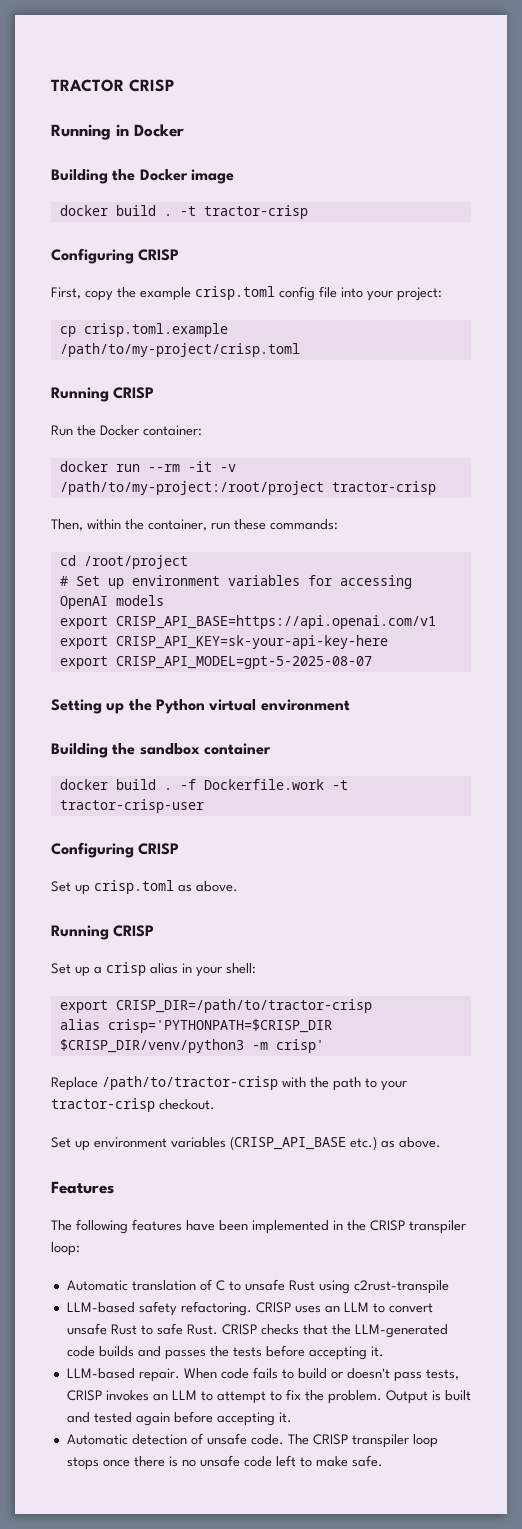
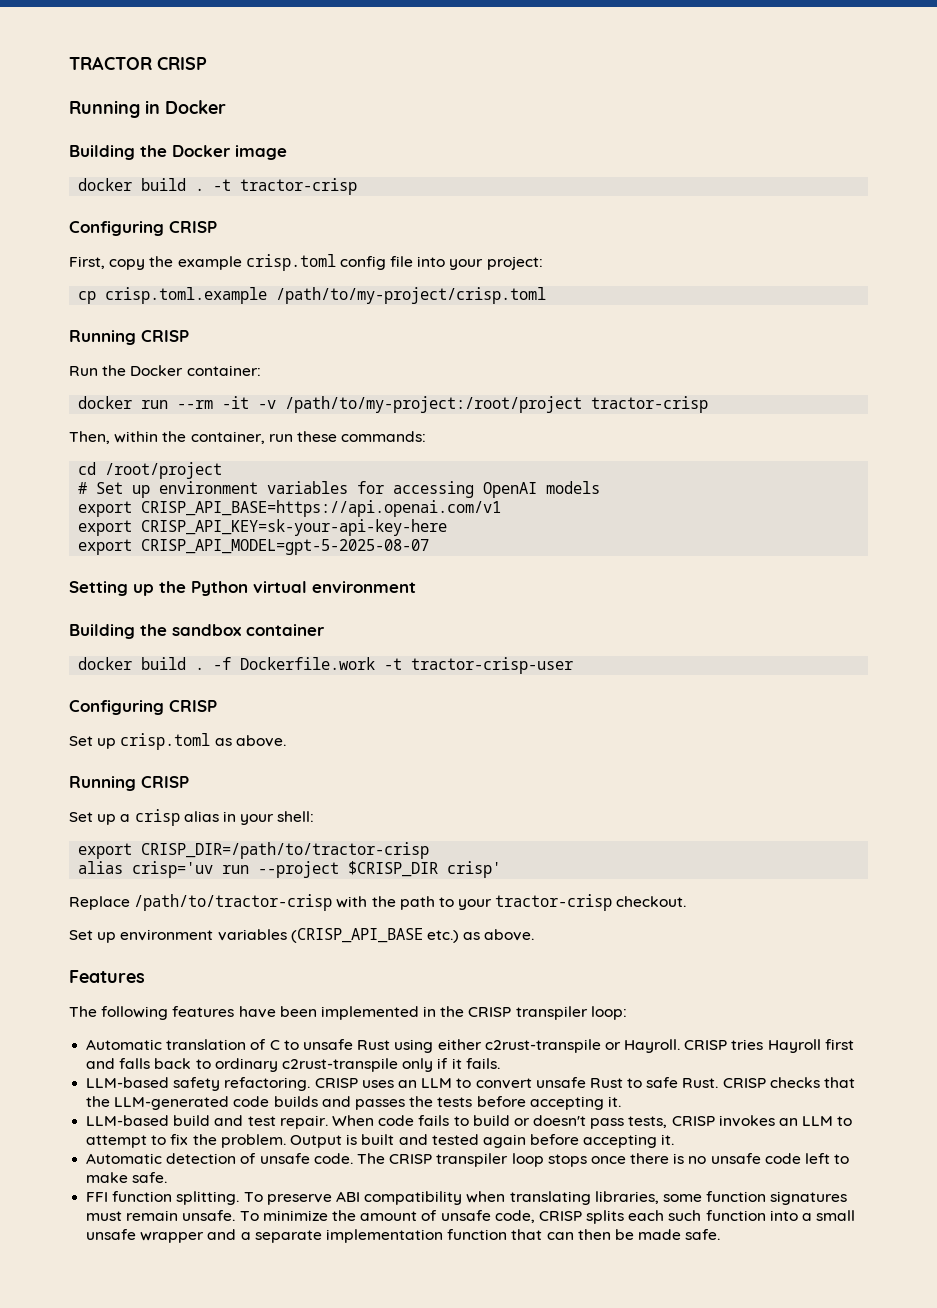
- alias crisp='PYTHONPATH=$CRISP_DIR $CRISP_DIR/venv/python3 -m crisp'
+ alias crisp='uv run --project $CRISP_DIR crisp'
- Automatic translation of C to unsafe Rust using c2rust-transpile
+ Automatic translation of C to unsafe Rust using either c2rust-transpile or Hayroll. CRISP tries Hayroll first and falls back to ordinary c2rust-transpile only if it fails.
- LLM-based repair.
+ LLM-based build and test repair.
+ FFI function splitting. To preserve ABI compatibility when translating libraries, some function signatures must remain unsafe. To minimize the amount of unsafe code, CRISP splits each such function into a small unsafe wrapper and a separate implementation function that can then be made safe.

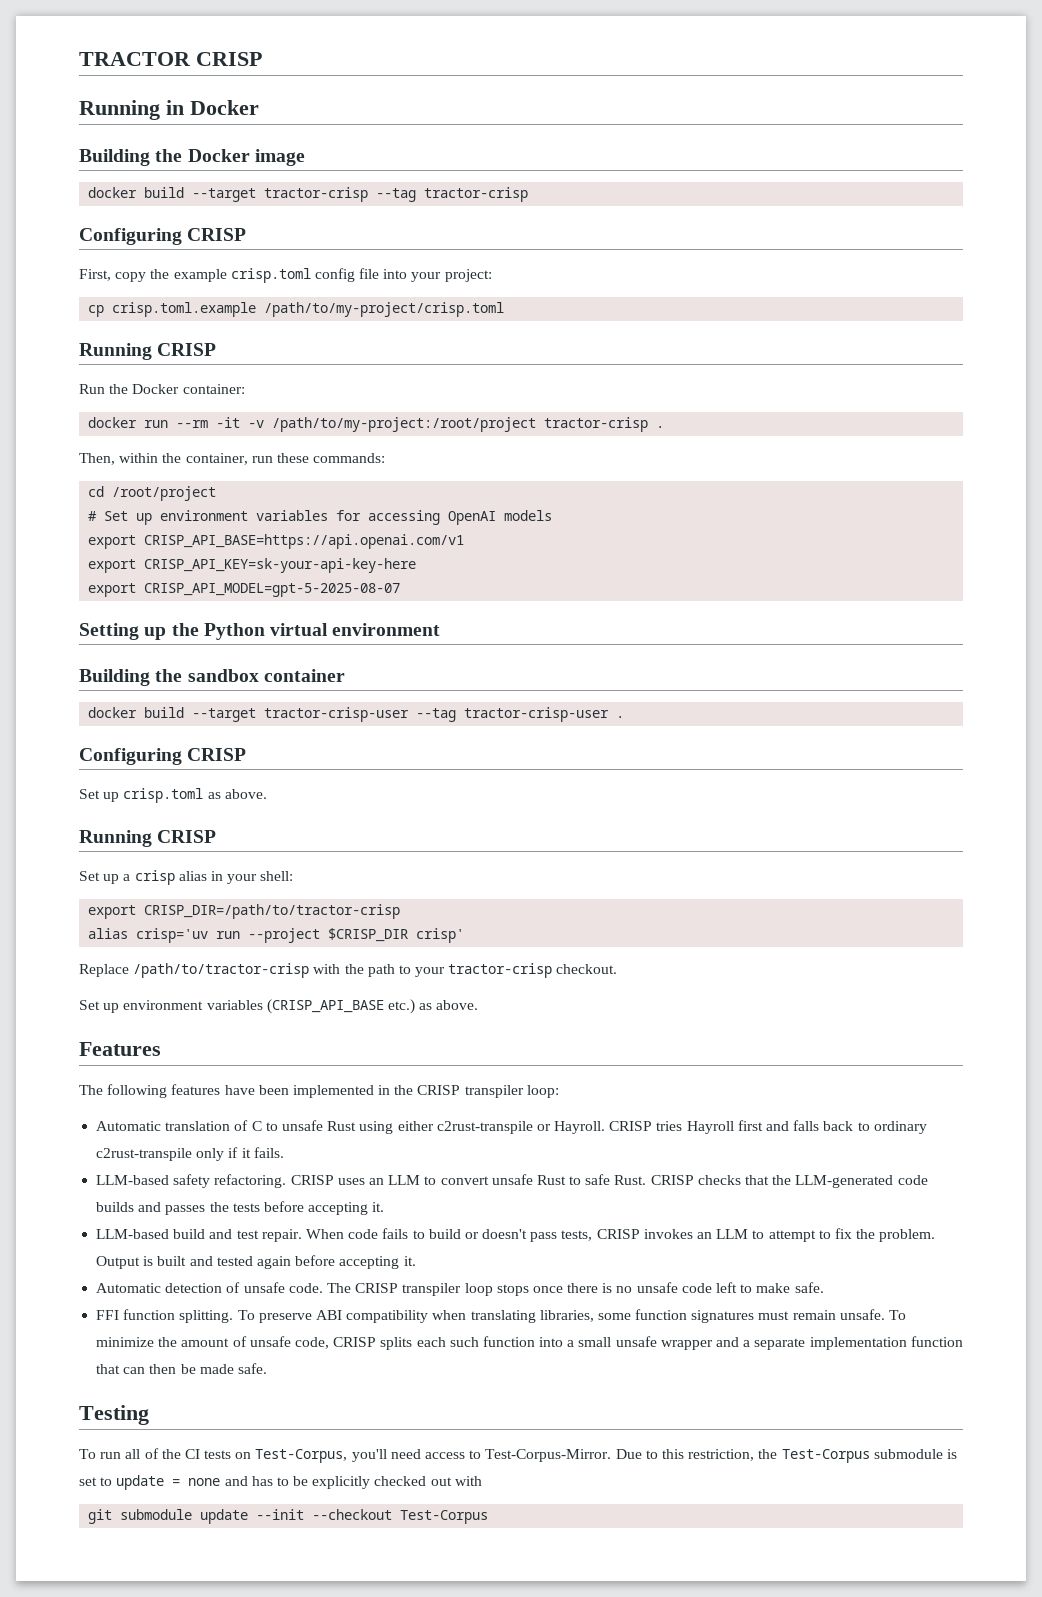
- docker build . -t tractor-crisp
+ docker build --target tractor-crisp --tag tractor-crisp
- docker run --rm -it -v /path/to/my-project:/root/project tractor-crisp
+ docker run --rm -it -v /path/to/my-project:/root/project tractor-crisp .
- docker build . -f Dockerfile.work -t tractor-crisp-user
+ docker build --target tractor-crisp-user --tag tractor-crisp-user .
+ Testing
+ To run all of the CI tests on Test-Corpus, you'll need access to Test-Corpus-Mirror. Due to this restriction, the Test-Corpus submodule is set to update = none and has to be explicitly checked out with
+ git submodule update --init --checkout Test-Corpus

